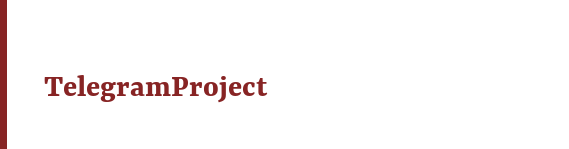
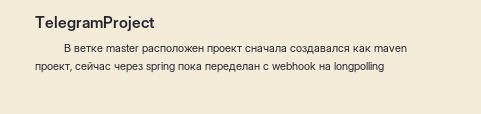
+ В ветке master расположен проект сначала создавался как maven проект, сейчас через spring пока переделан с webhook на longpolling

